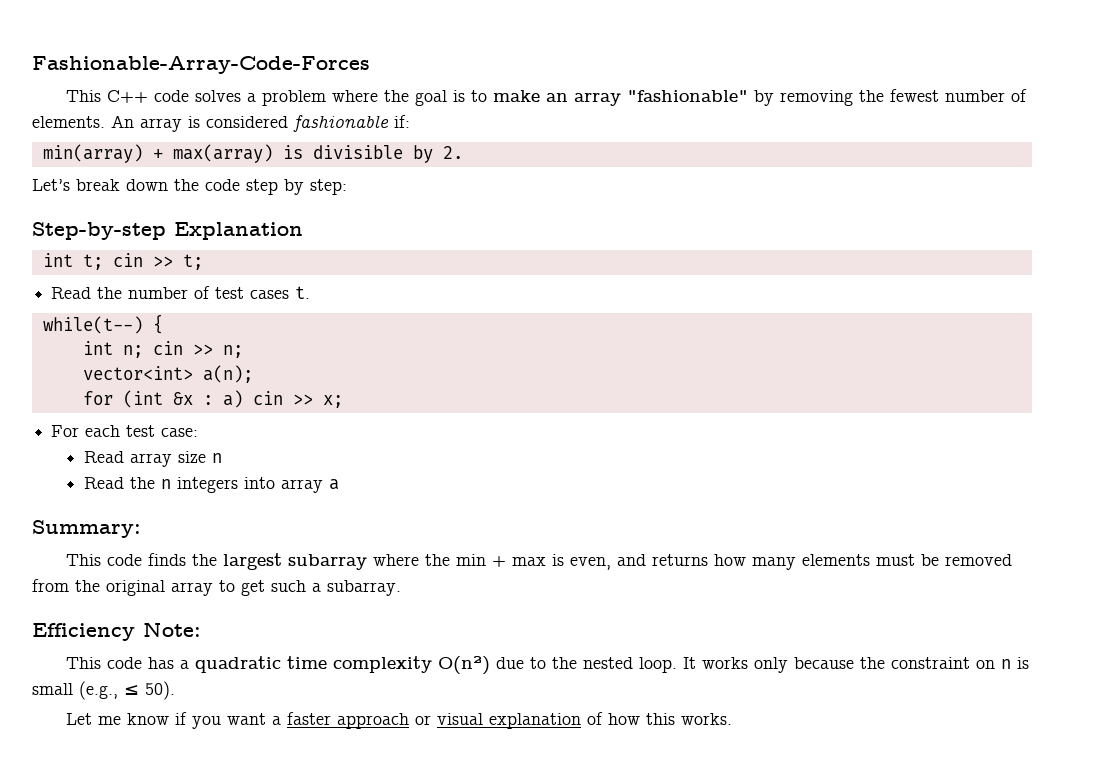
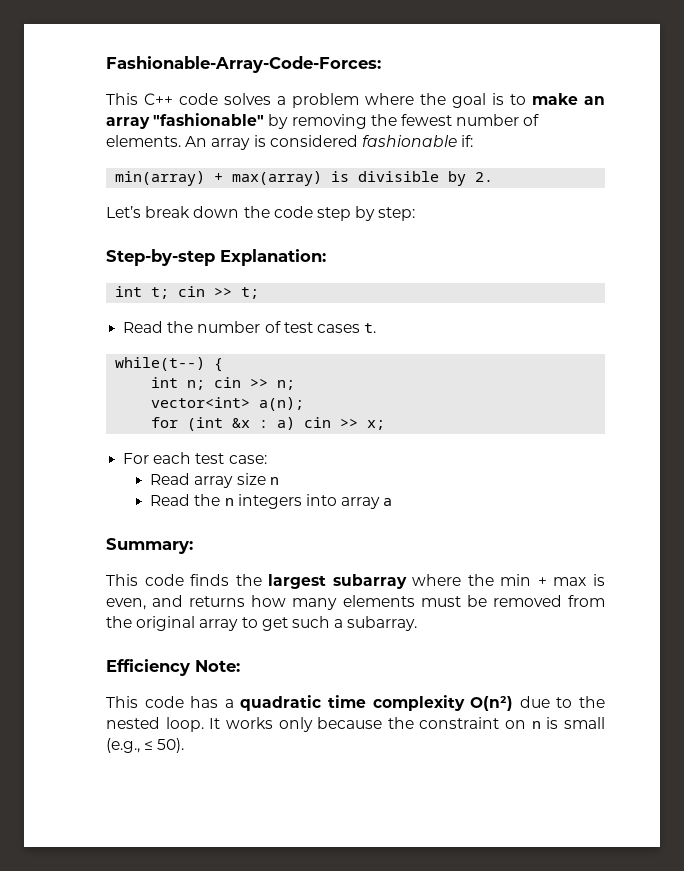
- Fashionable-Array-Code-Forces
+ Fashionable-Array-Code-Forces:
- Step-by-step Explanation
+ Step-by-step Explanation:
- Let me know if you want a faster approach or visual explanation of how this works.

